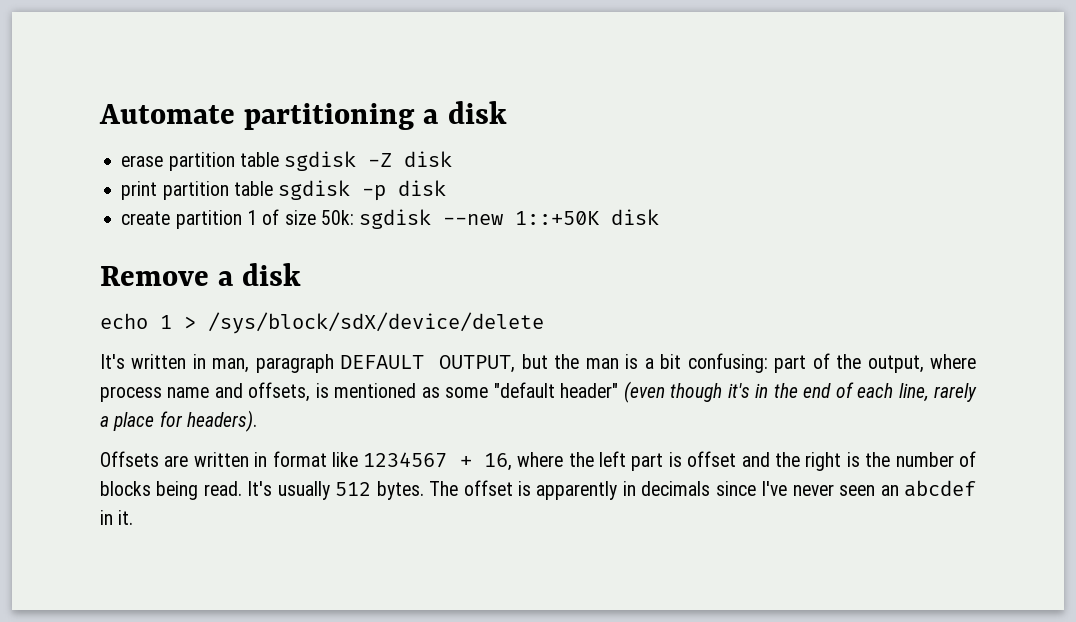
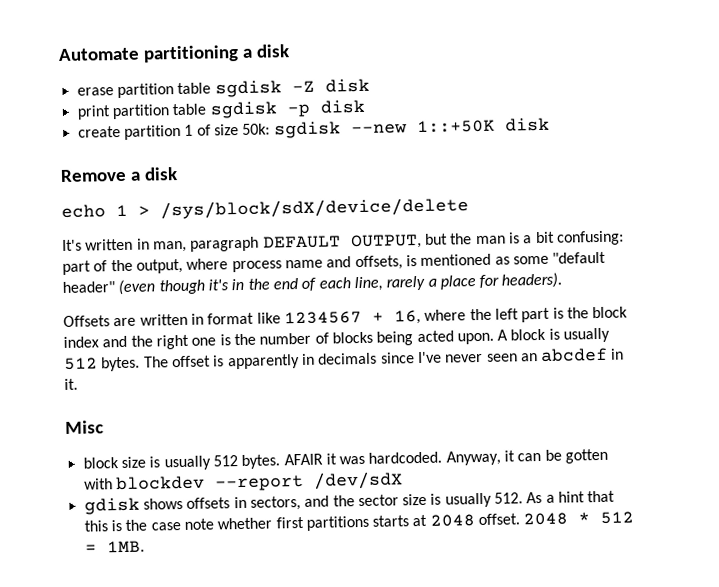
- Offsets are written in format like 1234567 + 16, where the left part is offset and the right is the number of blocks being read. It's usually 512 bytes.
+ Offsets are written in format like 1234567 + 16, where the left part is the block index and the right one is the number of blocks being acted upon. A block is usually 512 bytes.
+ Misc
+ block size is usually 512 bytes. AFAIR it was hardcoded. Anyway, it can be gotten with blockdev --report /dev/sdX
+ gdisk shows offsets in sectors, and the sector size is usually 512. As a hint that this is the case note whether first partitions starts at 2048 offset. 2048 * 512 = 1MB.

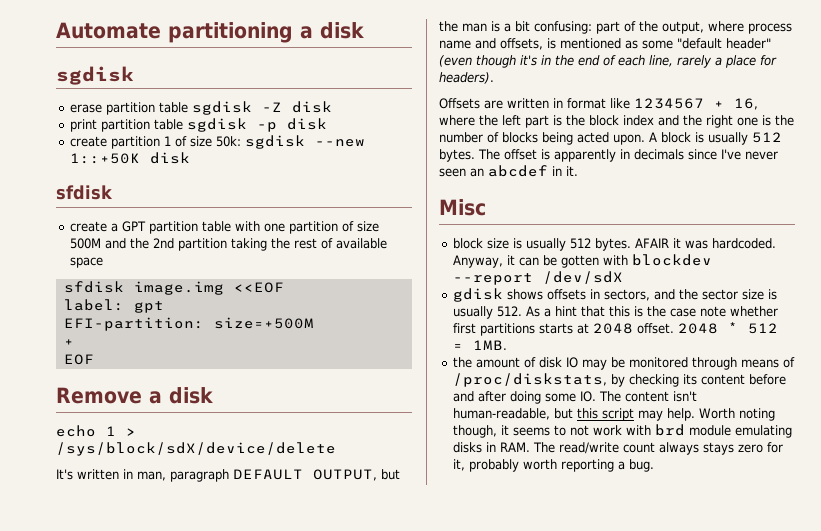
  Automate partitioning a disk
+ sgdisk
  create partition 1 of size 50k: sgdisk --new 1::+50K disk
+ sfdisk
+ create a GPT partition table with one partition of size 500M and the 2nd partition taking the rest of available space
+ sfdisk image.img <<EOF
+ label: gpt
+ EFI-partition: size=+500M
+ +
+ EOF
+ the amount of disk IO may be monitored through means of /proc/diskstats, by checking its content before and after doing some IO. The content isn't human-readable, but this script may help. Worth noting though, it seems to not work with brd module emulating disks in RAM. The read/write count always stays zero for it, probably worth reporting a bug.

